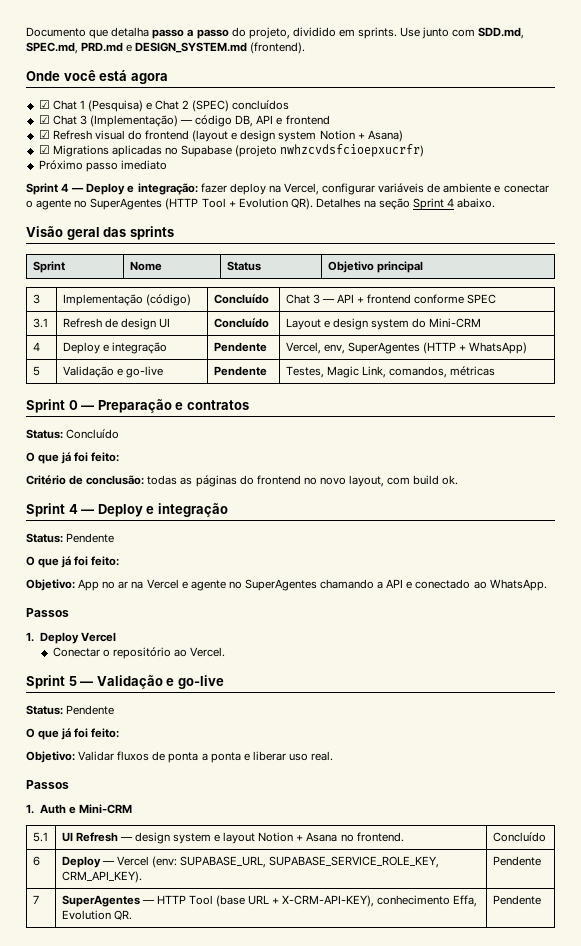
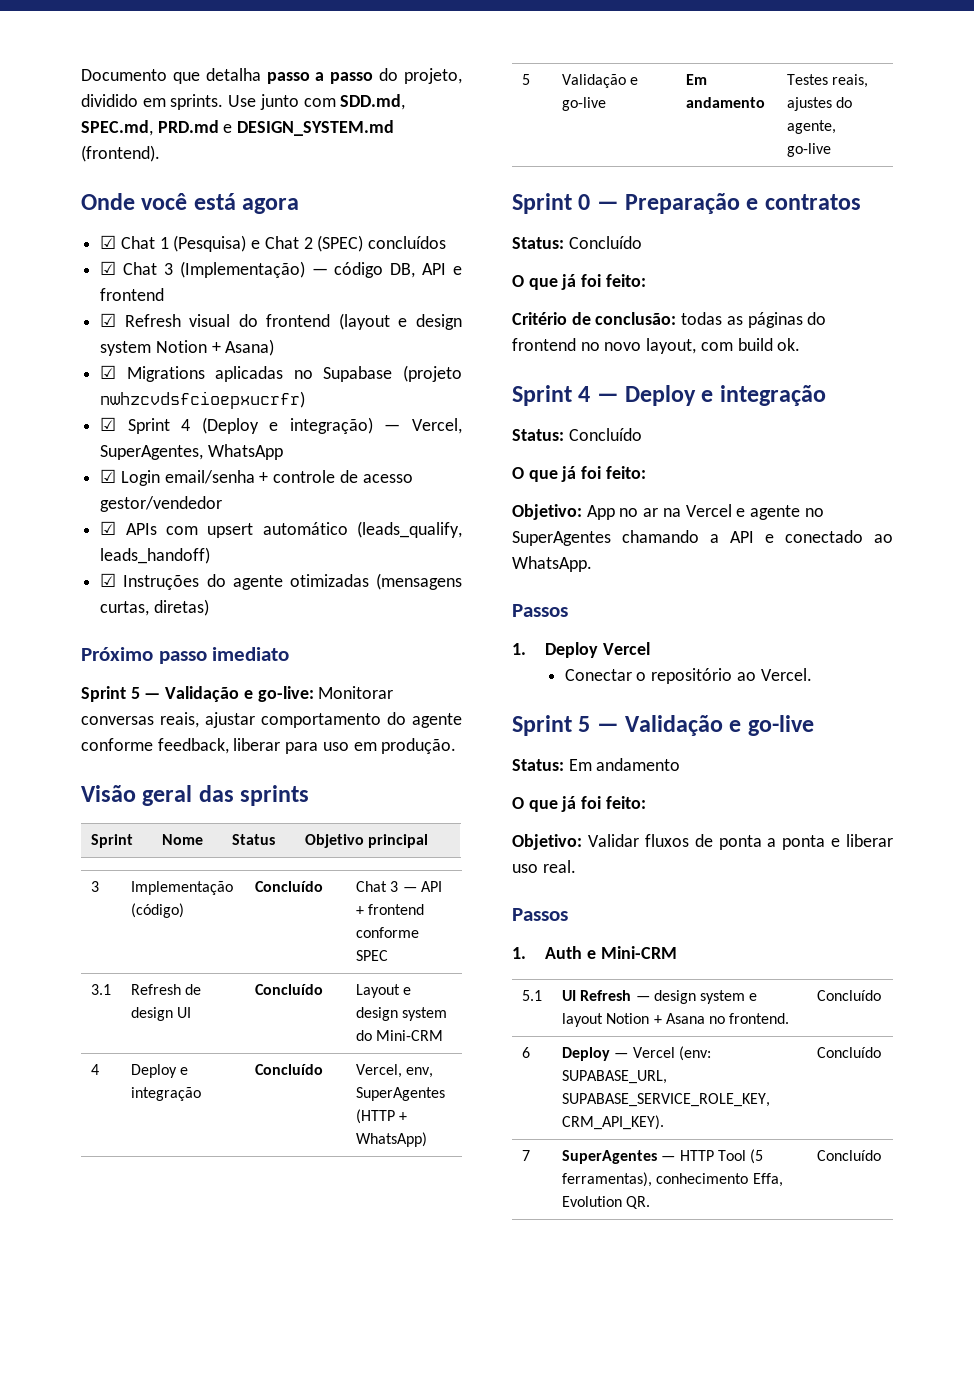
+ ☑ Sprint 4 (Deploy e integração) — Vercel, SuperAgentes, WhatsApp
+ ☑ Login email/senha + controle de acesso gestor/vendedor
+ ☑ APIs com upsert automático (leads_qualify, leads_handoff)
+ ☑ Instruções do agente otimizadas (mensagens curtas, diretas)
  Próximo passo imediato
- Sprint 4 — Deploy e integração: fazer deploy na Vercel, configurar variáveis de ambiente e conectar o agente no SuperAgentes (HTTP Tool + Evolution QR). Detalhes na seção Sprint 4 abaixo.
+ Sprint 5 — Validação e go-live: Monitorar conversas reais, ajustar comportamento do agente conforme feedback, liberar para uso em produção.
- 4 | Deploy e integração | Pendente | Vercel, env, SuperAgentes (HTTP + WhatsApp)
+ 4 | Deploy e integração | Concluído | Vercel, env, SuperAgentes (HTTP + WhatsApp)
- 5 | Validação e go-live | Pendente | Testes, Magic Link, comandos, métricas
+ 5 | Validação e go-live | Em andamento | Testes reais, ajustes do agente, go-live
  Sprint 4 — Deploy e integração
- Status: Pendente
+ Status: Concluído
  Sprint 5 — Validação e go-live
- Status: Pendente
+ Status: Em andamento
- 6 | Deploy — Vercel (env: SUPABASE_URL, SUPABASE_SERVICE_ROLE_KEY, CRM_API_KEY). | Pendente
+ 6 | Deploy — Vercel (env: SUPABASE_URL, SUPABASE_SERVICE_ROLE_KEY, CRM_API_KEY). | Concluído
- 7 | SuperAgentes — HTTP Tool (base URL + X-CRM-API-KEY), conhecimento Effa, Evolution QR. | Pendente
+ 7 | SuperAgentes — HTTP Tool (5 ferramentas), conhecimento Effa, Evolution QR. | Concluído

